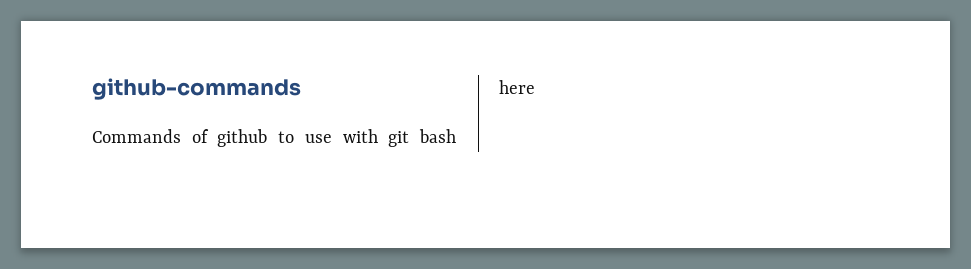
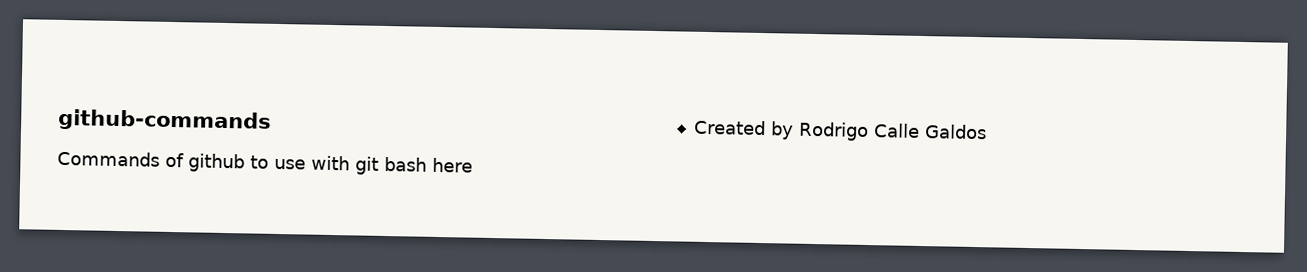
+ Created by Rodrigo Calle Galdos

